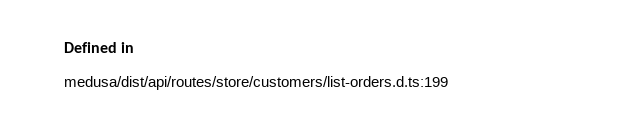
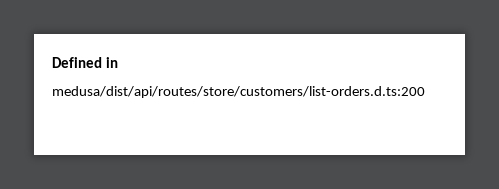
- medusa/dist/api/routes/store/customers/list-orders.d.ts:199
+ medusa/dist/api/routes/store/customers/list-orders.d.ts:200

